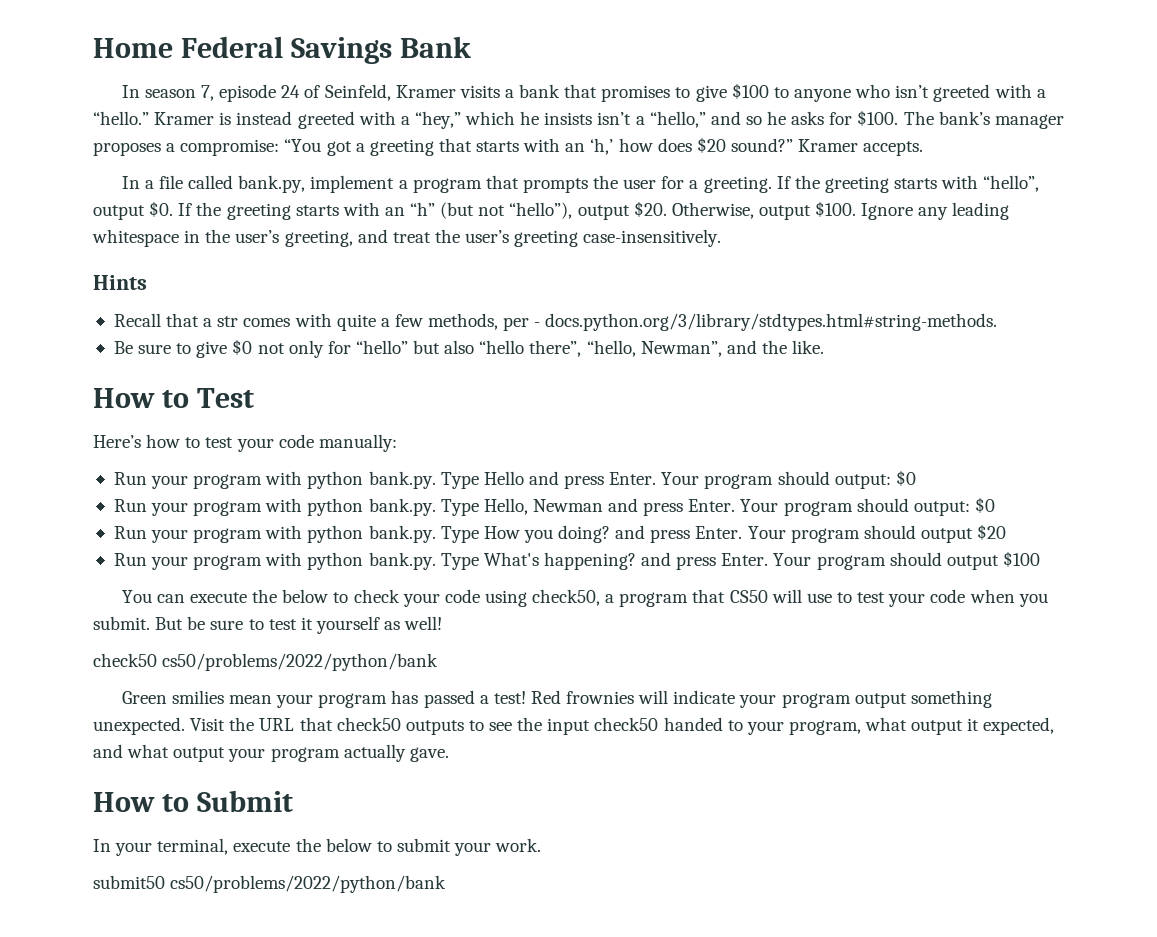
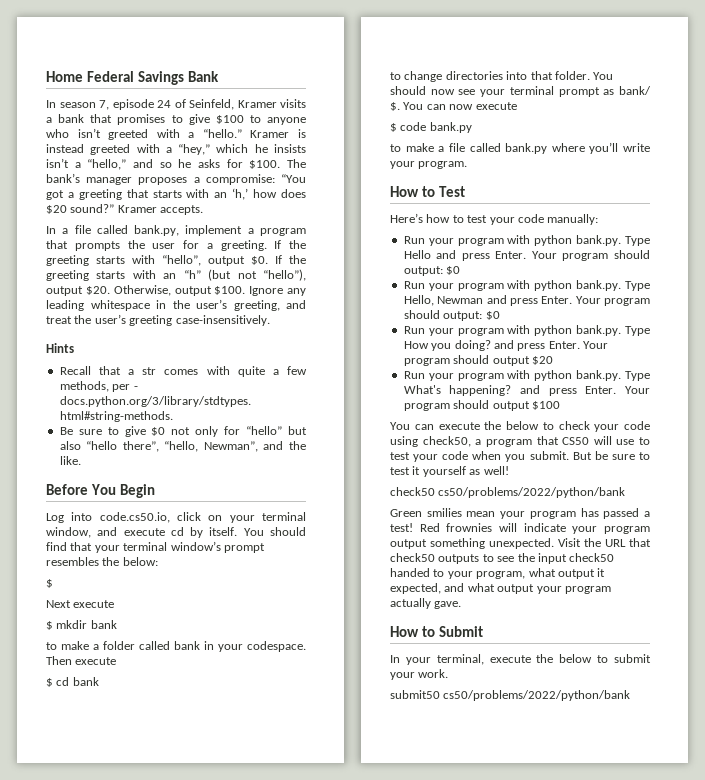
+ Before You Begin
+ Log into code.cs50.io, click on your terminal window, and execute cd by itself. You should find that your terminal window’s prompt resembles the below:
+ $
+ Next execute
+ $ mkdir bank
+ to make a folder called bank in your codespace. Then execute
+ $ cd bank
+ to change directories into that folder. You should now see your terminal prompt as bank/ $. You can now execute
+ $ code bank.py
+ to make a file called bank.py where you’ll write your program.

